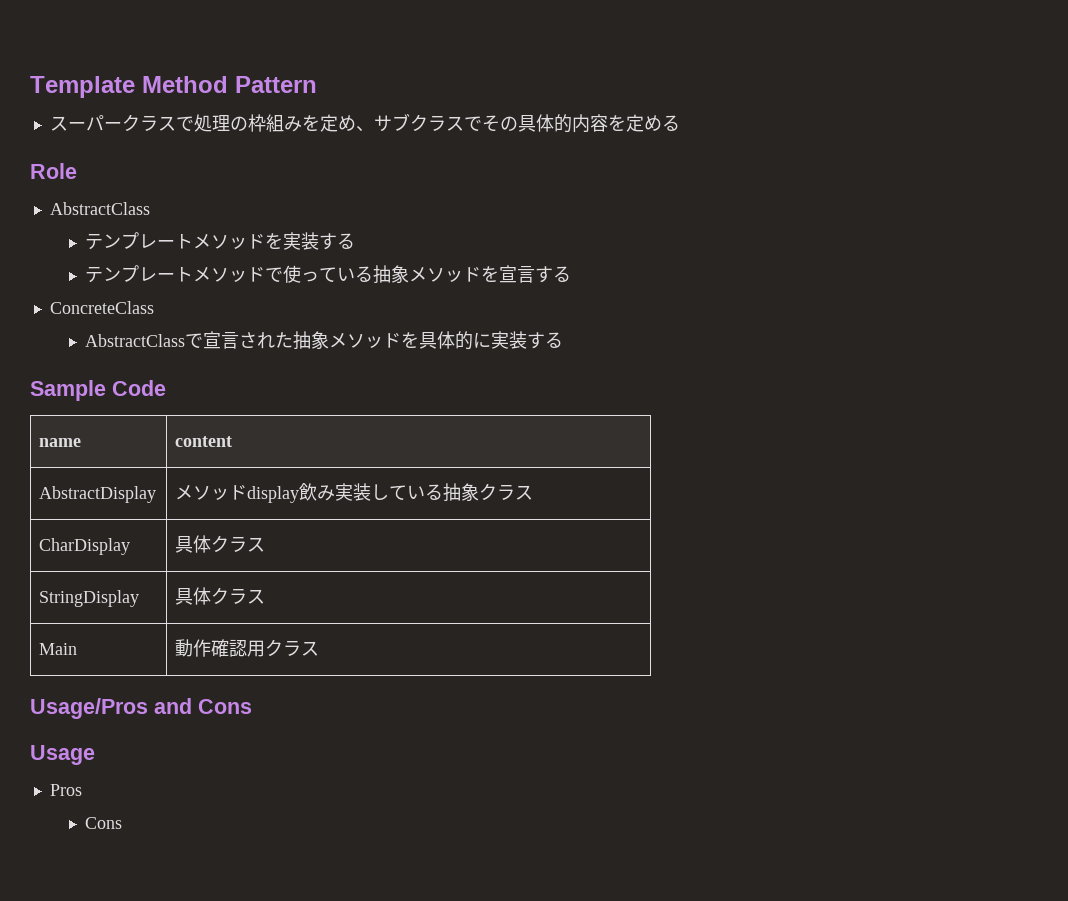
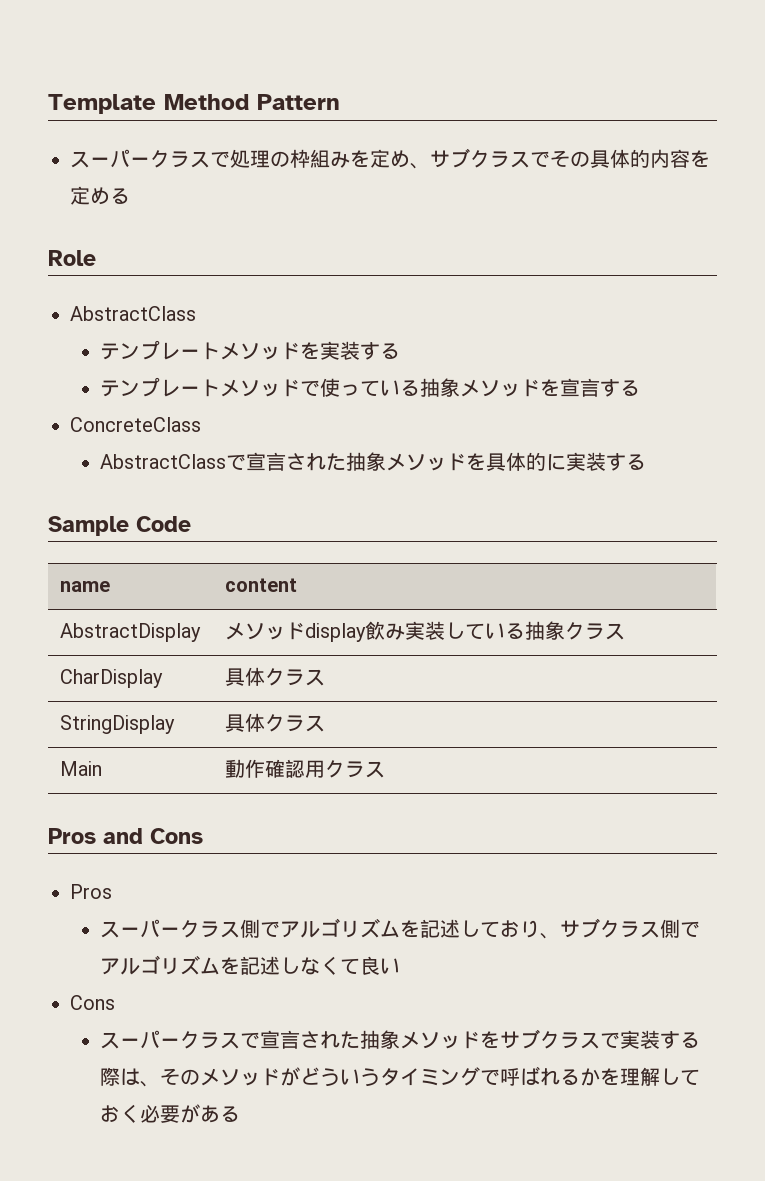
- Usage/Pros and Cons
+ Pros and Cons
- Usage
  Pros
+ スーパークラス側でアルゴリズムを記述しており、サブクラス側でアルゴリズムを記述しなくて良い
  Cons
+ スーパークラスで宣言された抽象メソッドをサブクラスで実装する際は、そのメソッドがどういうタイミングで呼ばれるかを理解しておく必要がある

